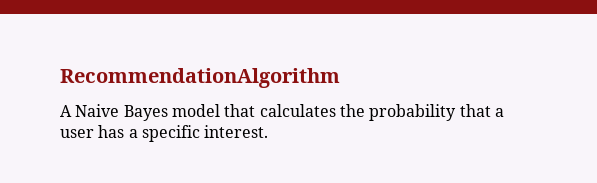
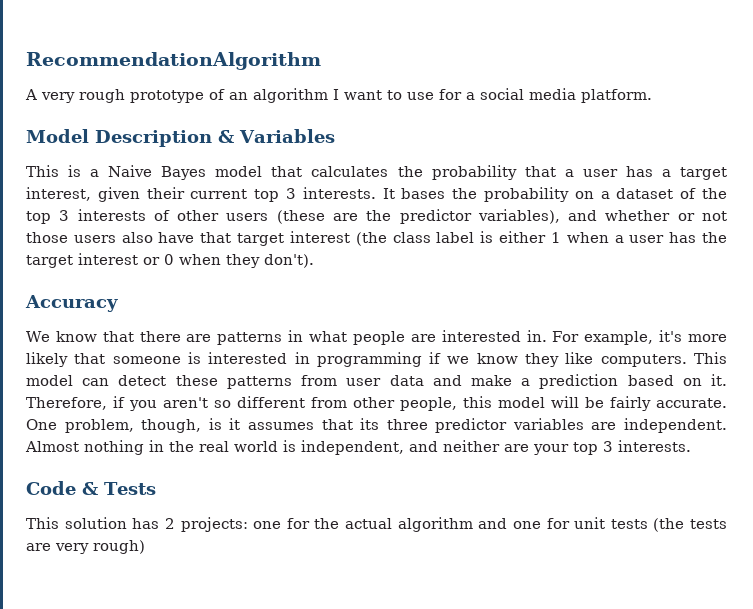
- A Naive Bayes model that calculates the probability that a user has a specific interest.
+ A very rough prototype of an algorithm I want to use for a social media platform.
+ Model Description & Variables
+ This is a Naive Bayes model that calculates the probability that a user has a target interest, given their current top 3 interests. It bases the probability on a dataset of the top 3 interests of other users (these are the predictor variables), and whether or not those users also have that target interest (the class label is either 1 when a user has the target interest or 0 when they don't).
+ Accuracy
+ We know that there are patterns in what people are interested in. For example, it's more likely that someone is interested in programming if we know they like computers. This model can detect these patterns from user data and make a prediction based on it. Therefore, if you aren't so different from other people, this model will be fairly accurate. One problem, though, is it assumes that its three predictor variables are independent. Almost nothing in the real world is independent, and neither are your top 3 interests.
+ Code & Tests
+ This solution has 2 projects: one for the actual algorithm and one for unit tests (the tests are very rough)

